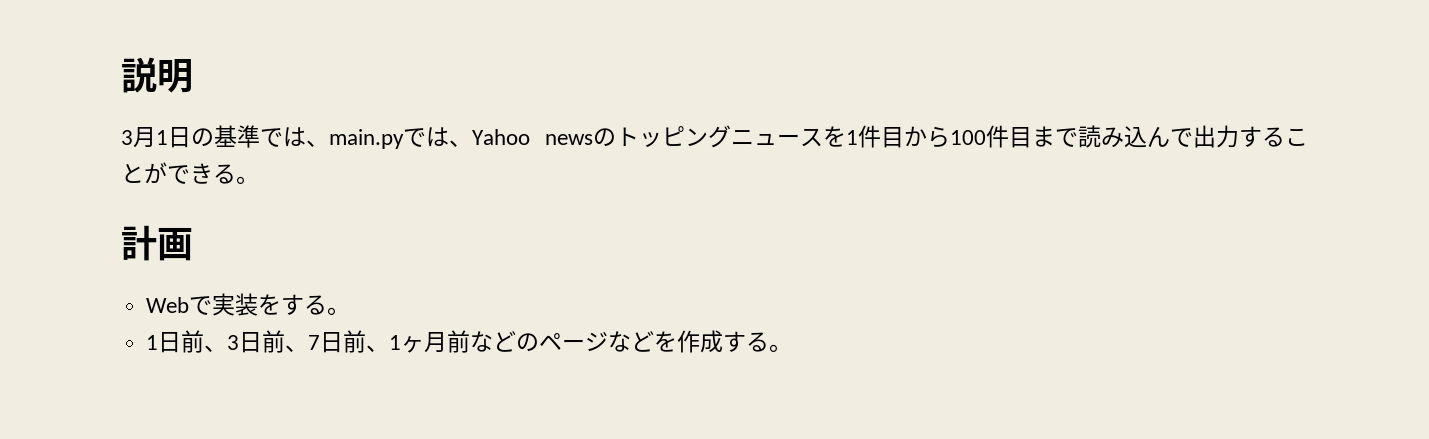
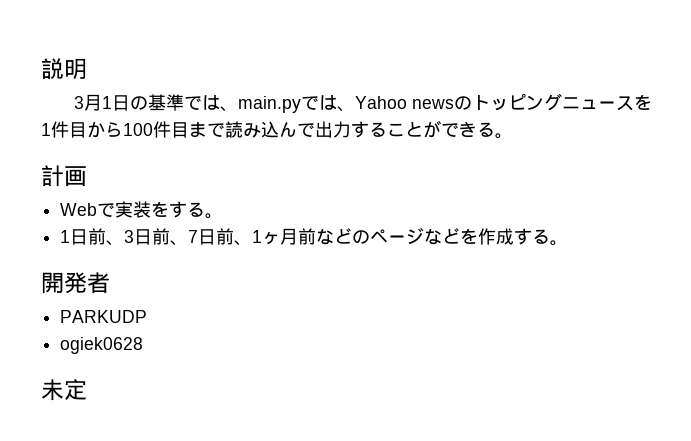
+ 開発者
+ PARKUDP
+ ogiek0628
+ 未定

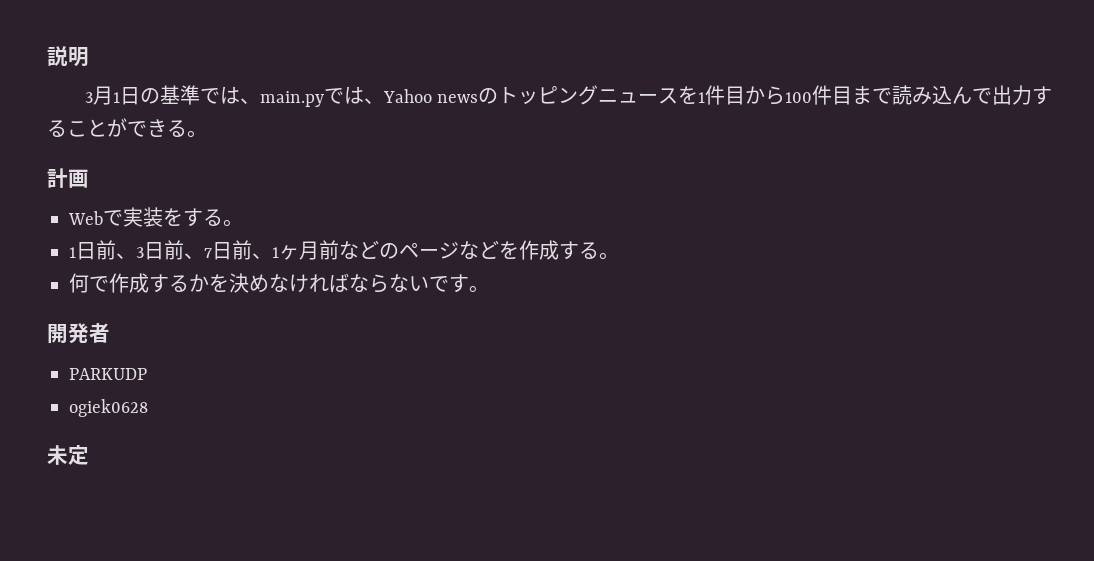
+ 何で作成するかを決めなければならないです。

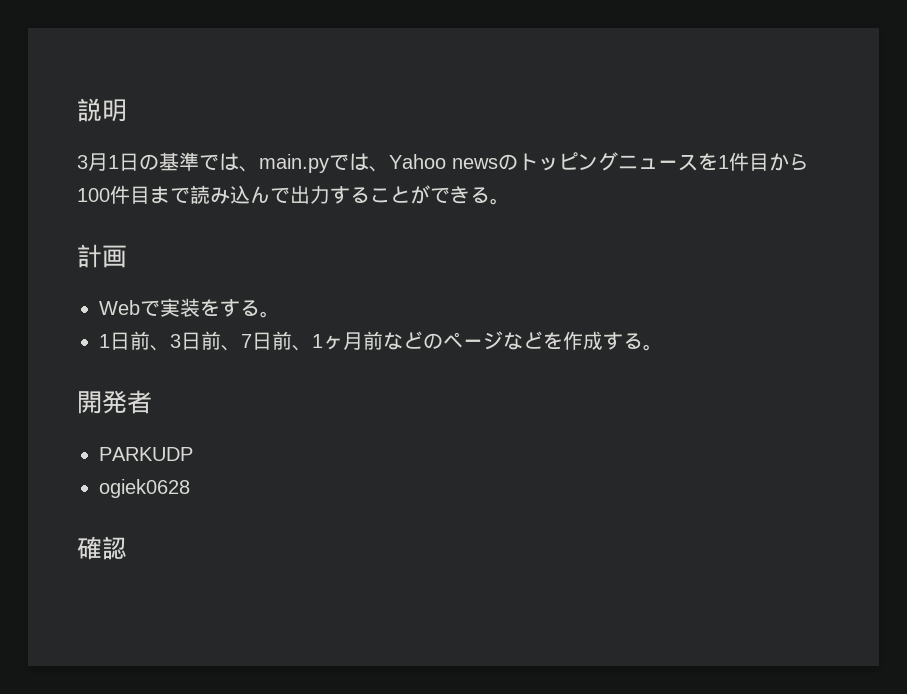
- 何で作成するかを決めなければならないです。
- 未定
+ 確認

